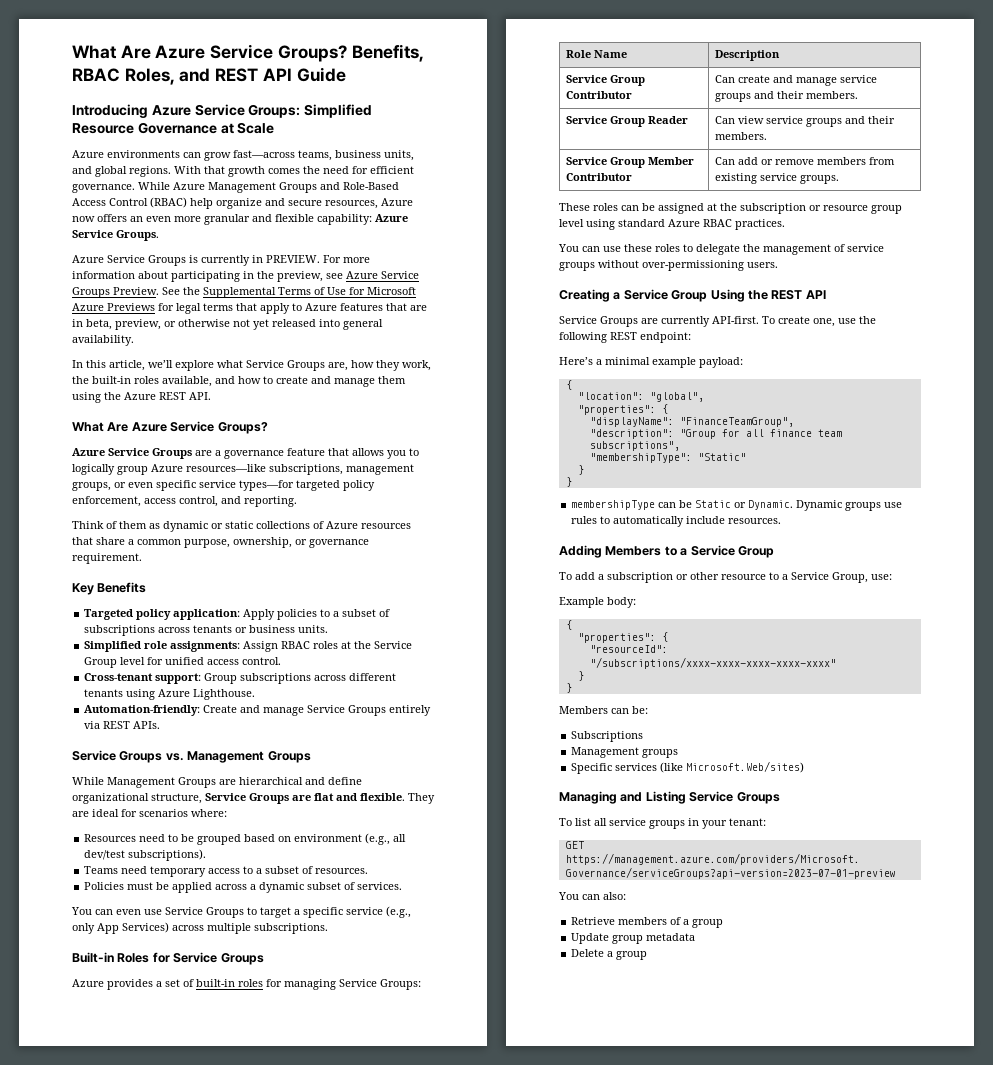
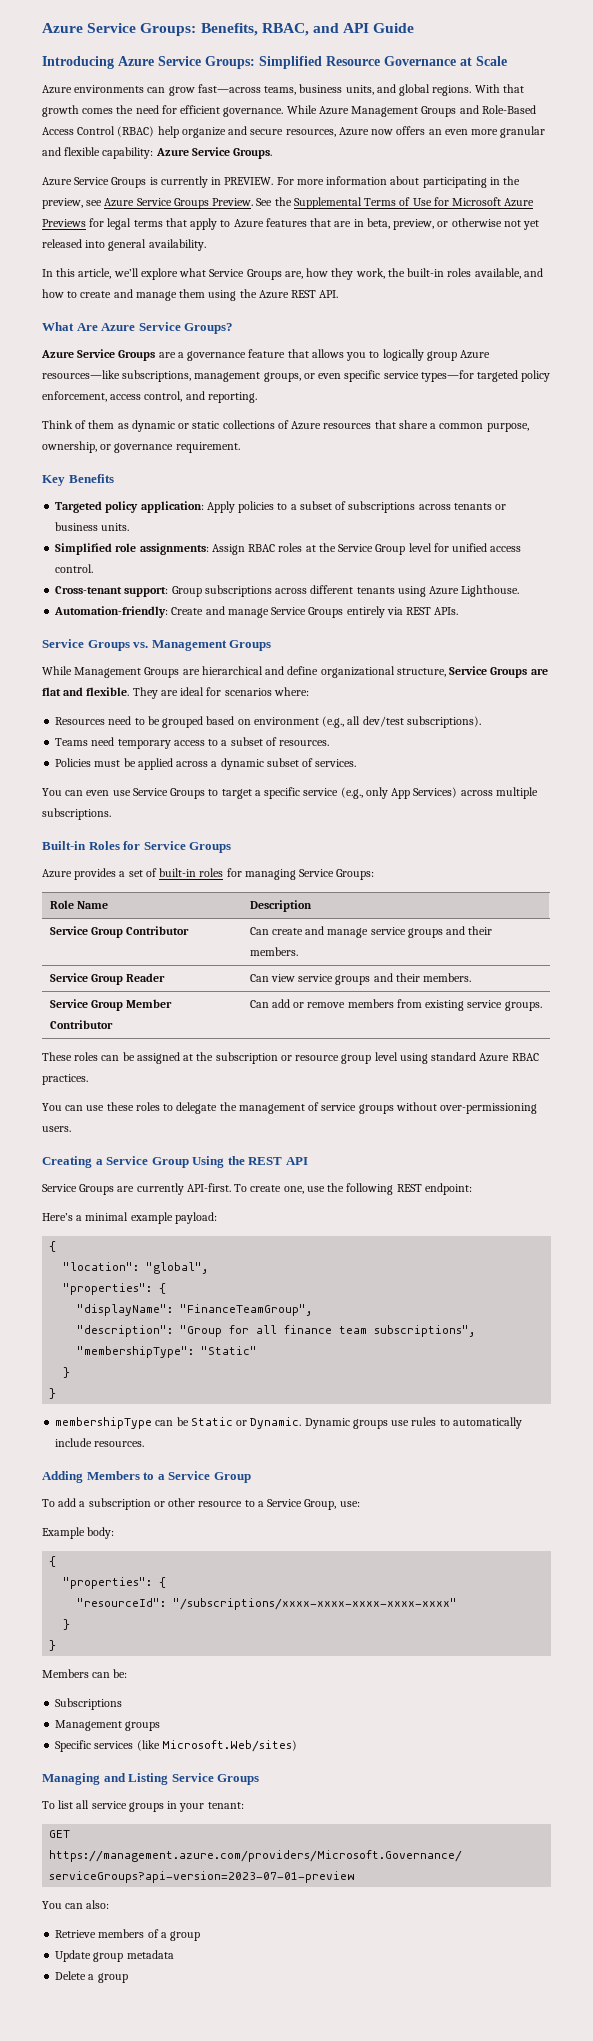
- What Are Azure Service Groups? Benefits, RBAC Roles, and REST API Guide
+ Azure Service Groups: Benefits, RBAC, and API Guide

